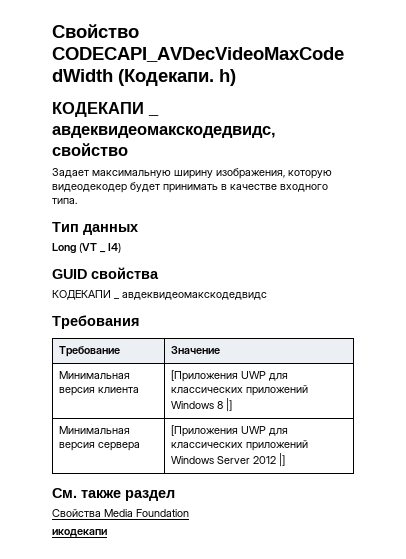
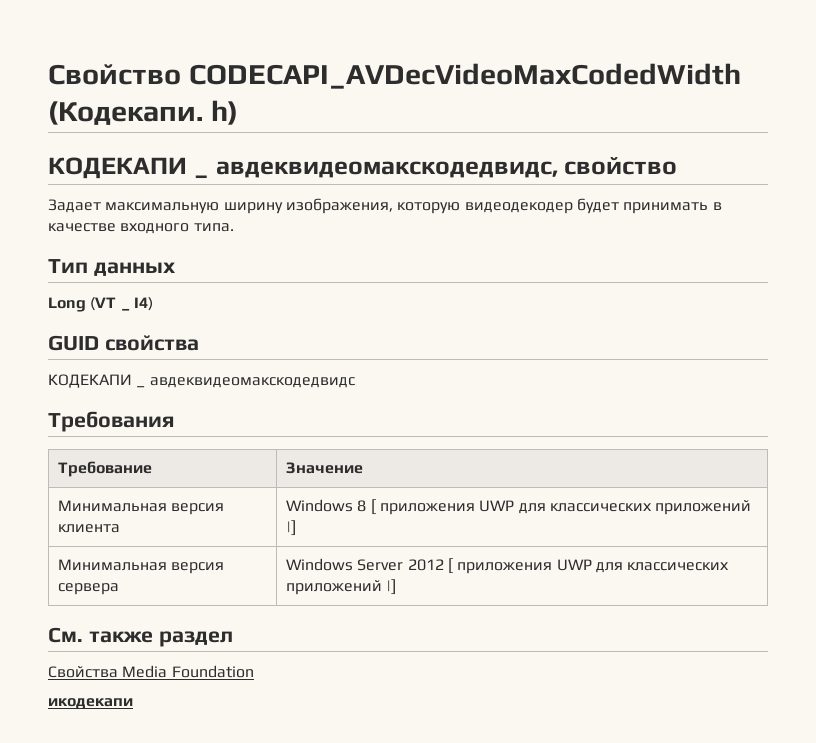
- Минимальная версия клиента | [Приложения UWP для классических приложений Windows 8 |]
+ Минимальная версия клиента | Windows 8 [ приложения UWP для классических приложений |]
- Минимальная версия сервера | [Приложения UWP для классических приложений Windows Server 2012 |]
+ Минимальная версия сервера | Windows Server 2012 [ приложения UWP для классических приложений |]

